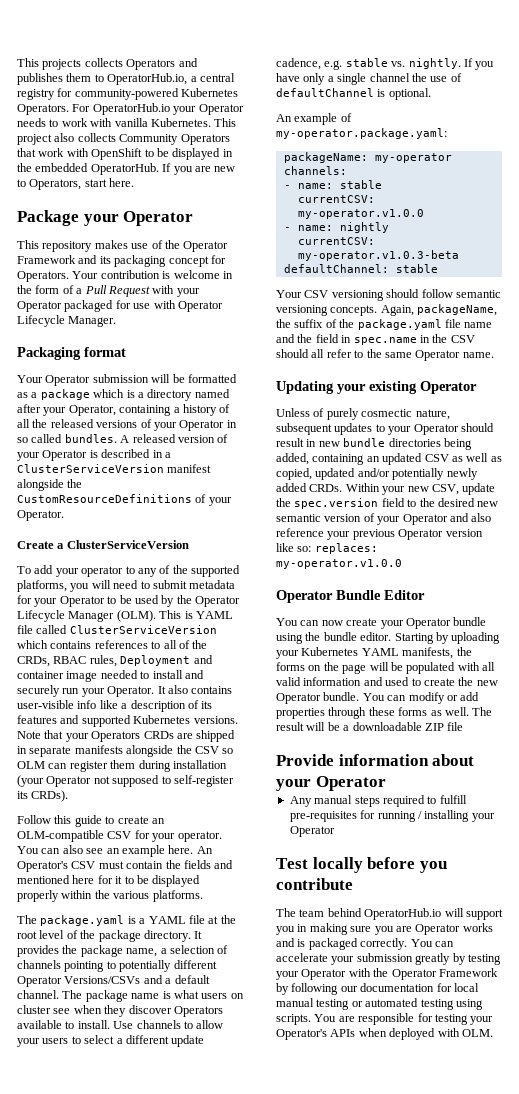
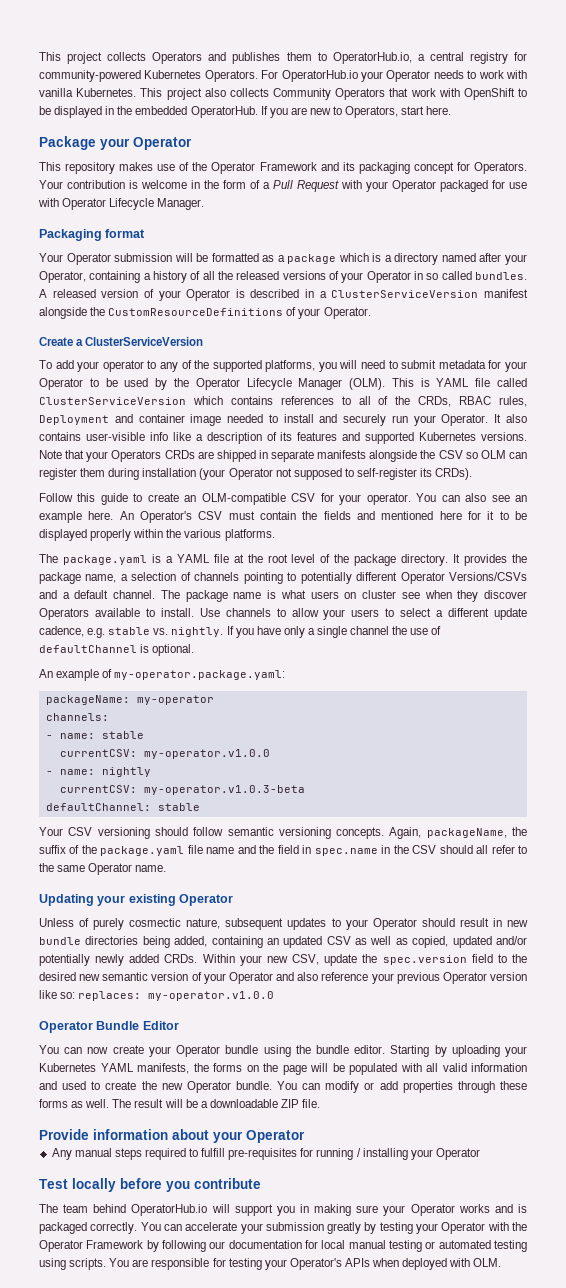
- This projects collects Operators and publishes them to OperatorHub.io, a central registry for community-powered Kubernetes Operators.
+ This project collects Operators and publishes them to OperatorHub.io, a central registry for community-powered Kubernetes Operators.
- The result will be a downloadable ZIP file
+ The result will be a downloadable ZIP file.
- The team behind OperatorHub.io will support you in making sure you are Operator works and is packaged correctly.
+ The team behind OperatorHub.io will support you in making sure your Operator works and is packaged correctly.

